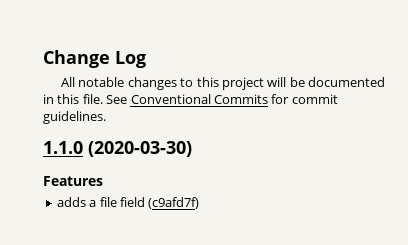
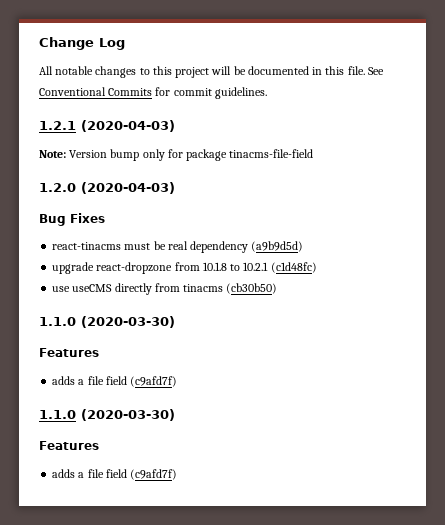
+ 1.2.1 (2020-04-03)
+ Note: Version bump only for package tinacms-file-field
+ 1.2.0 (2020-04-03)
+ Bug Fixes
+ react-tinacms must be real dependency (a9b9d5d)
+ upgrade react-dropzone from 10.1.8 to 10.2.1 (c1d48fc)
+ use useCMS directly from tinacms (cb30b50)
+ 1.1.0 (2020-03-30)
+ Features
+ adds a file field (c9afd7f)

